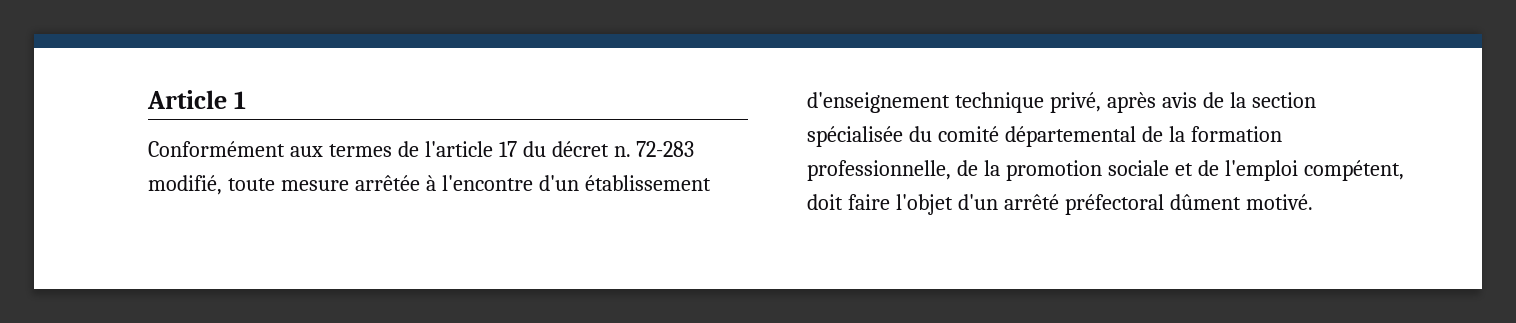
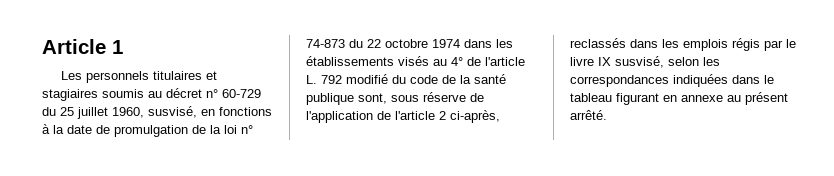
- Conformément aux termes de l'article 17 du décret n. 72-283 modifié, toute mesure arrêtée à l'encontre d'un établissement d'enseignement technique privé, après avis de la section spécialisée du comité départemental de la formation professionnelle, de la promotion sociale et de l'emploi compétent, doit faire l'objet d'un arrêté préfectoral dûment motivé.
+ Les personnels titulaires et stagiaires soumis au décret n° 60-729 du 25 juillet 1960, susvisé, en fonctions à la date de promulgation de la loi n° 74-873 du 22 octobre 1974 dans les établissements visés au 4° de l'article L. 792 modifié du code de la santé publique sont, sous réserve de l'application de l'article 2 ci-après, reclassés dans les emplois régis par le livre IX susvisé, selon les correspondances indiquées dans le tableau figurant en annexe au présent arrêté.

